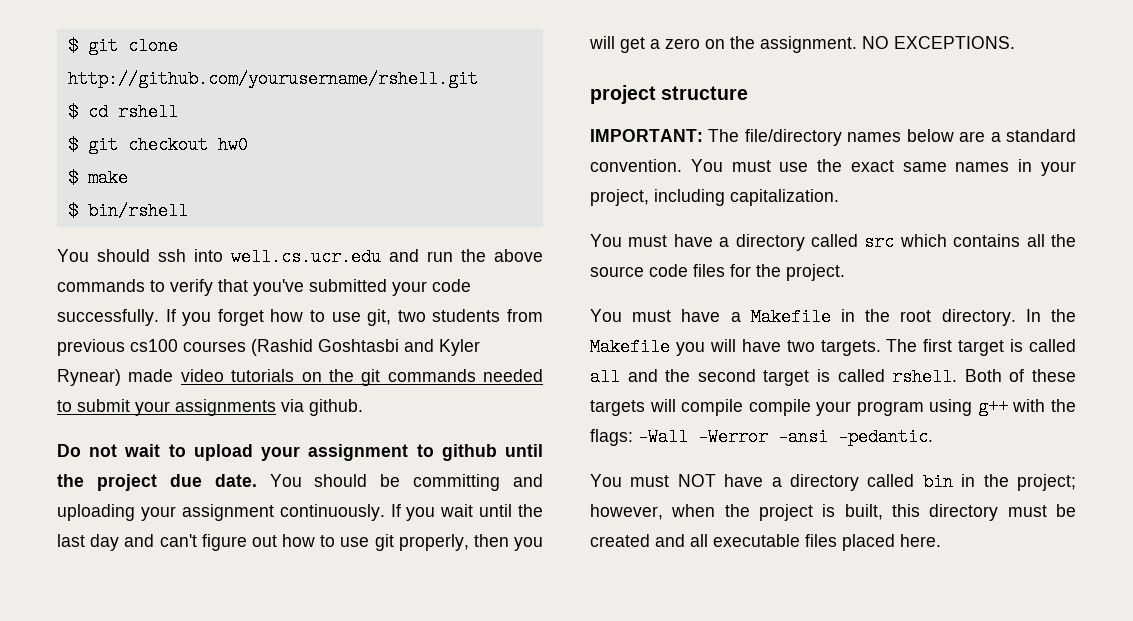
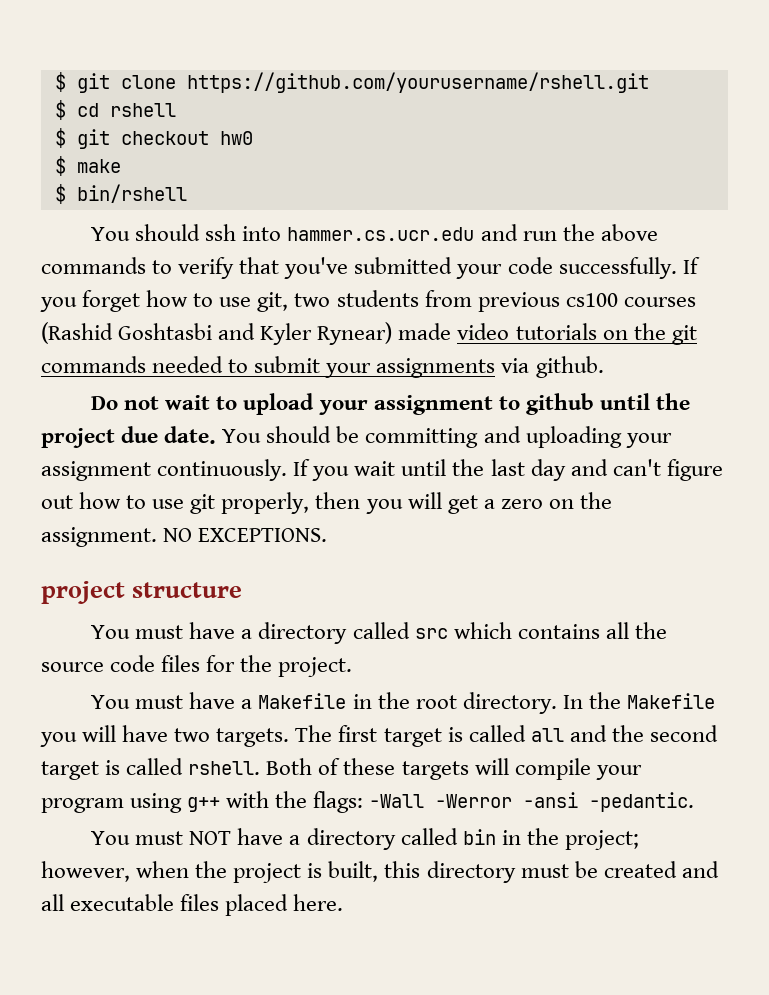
- $ git clone http://github.com/yourusername/rshell.git
+ $ git clone https://github.com/yourusername/rshell.git
- You should ssh into well.cs.ucr.edu and run the above commands to verify that you've submitted your code successfully.
+ You should ssh into hammer.cs.ucr.edu and run the above commands to verify that you've submitted your code successfully.
- IMPORTANT: The file/directory names below are a standard convention. You must use the exact same names in your project, including capitalization.
- Both of these targets will compile compile your program using g++ with the flags: -Wall -Werror -ansi -pedantic.
+ Both of these targets will compile your program using g++ with the flags: -Wall -Werror -ansi -pedantic.

